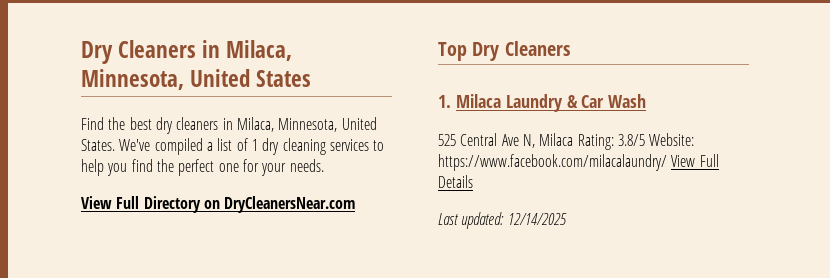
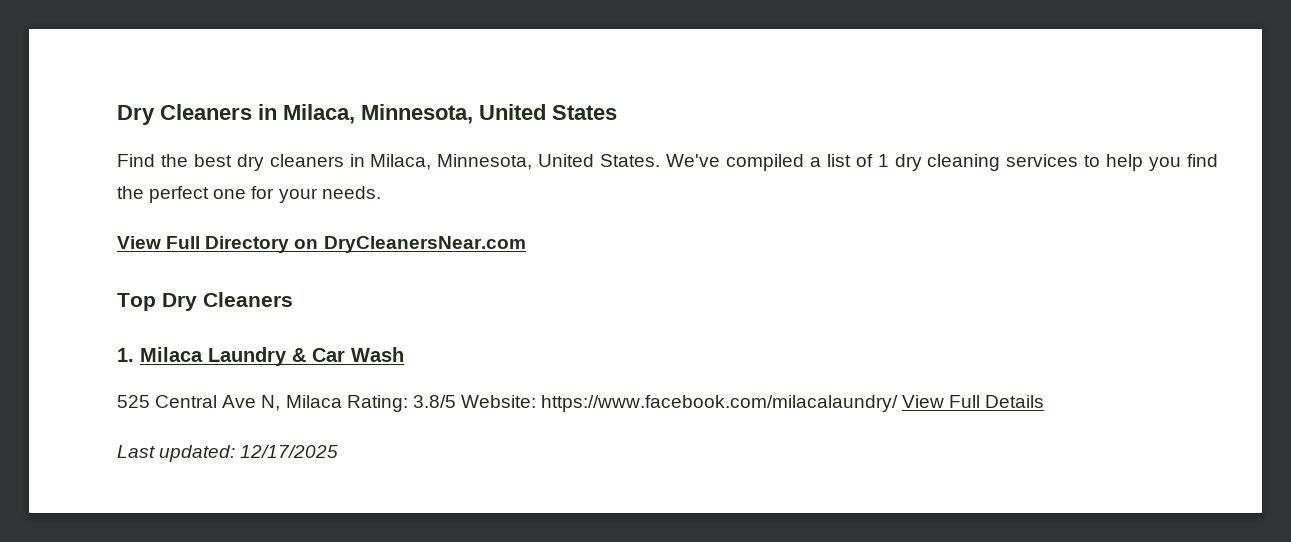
- Last updated: 12/14/2025
+ Last updated: 12/17/2025

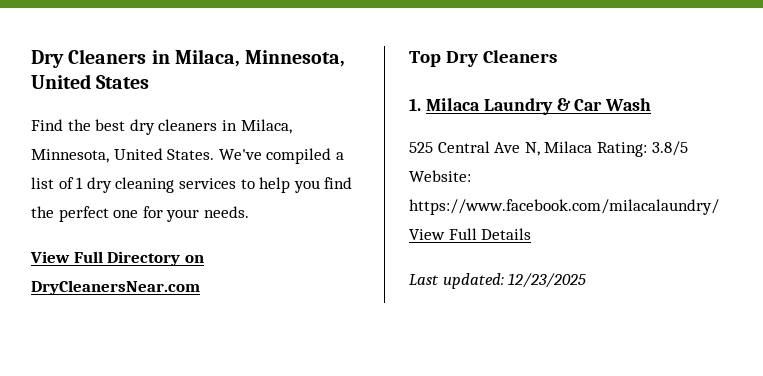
- Last updated: 12/17/2025
+ Last updated: 12/23/2025

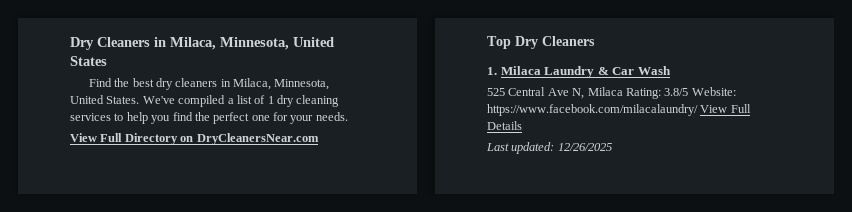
- Last updated: 12/23/2025
+ Last updated: 12/26/2025

